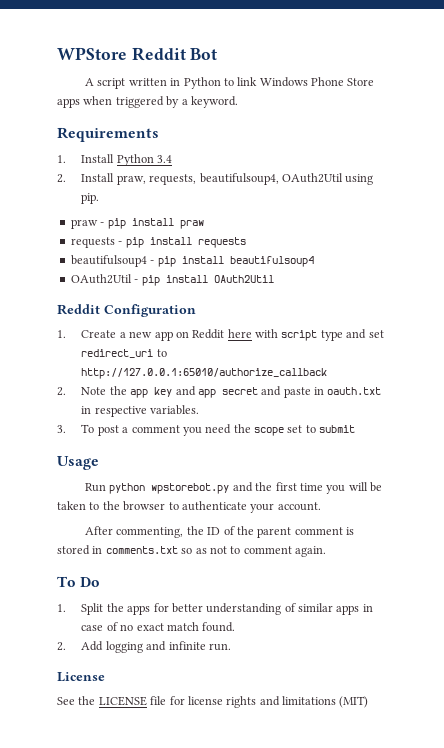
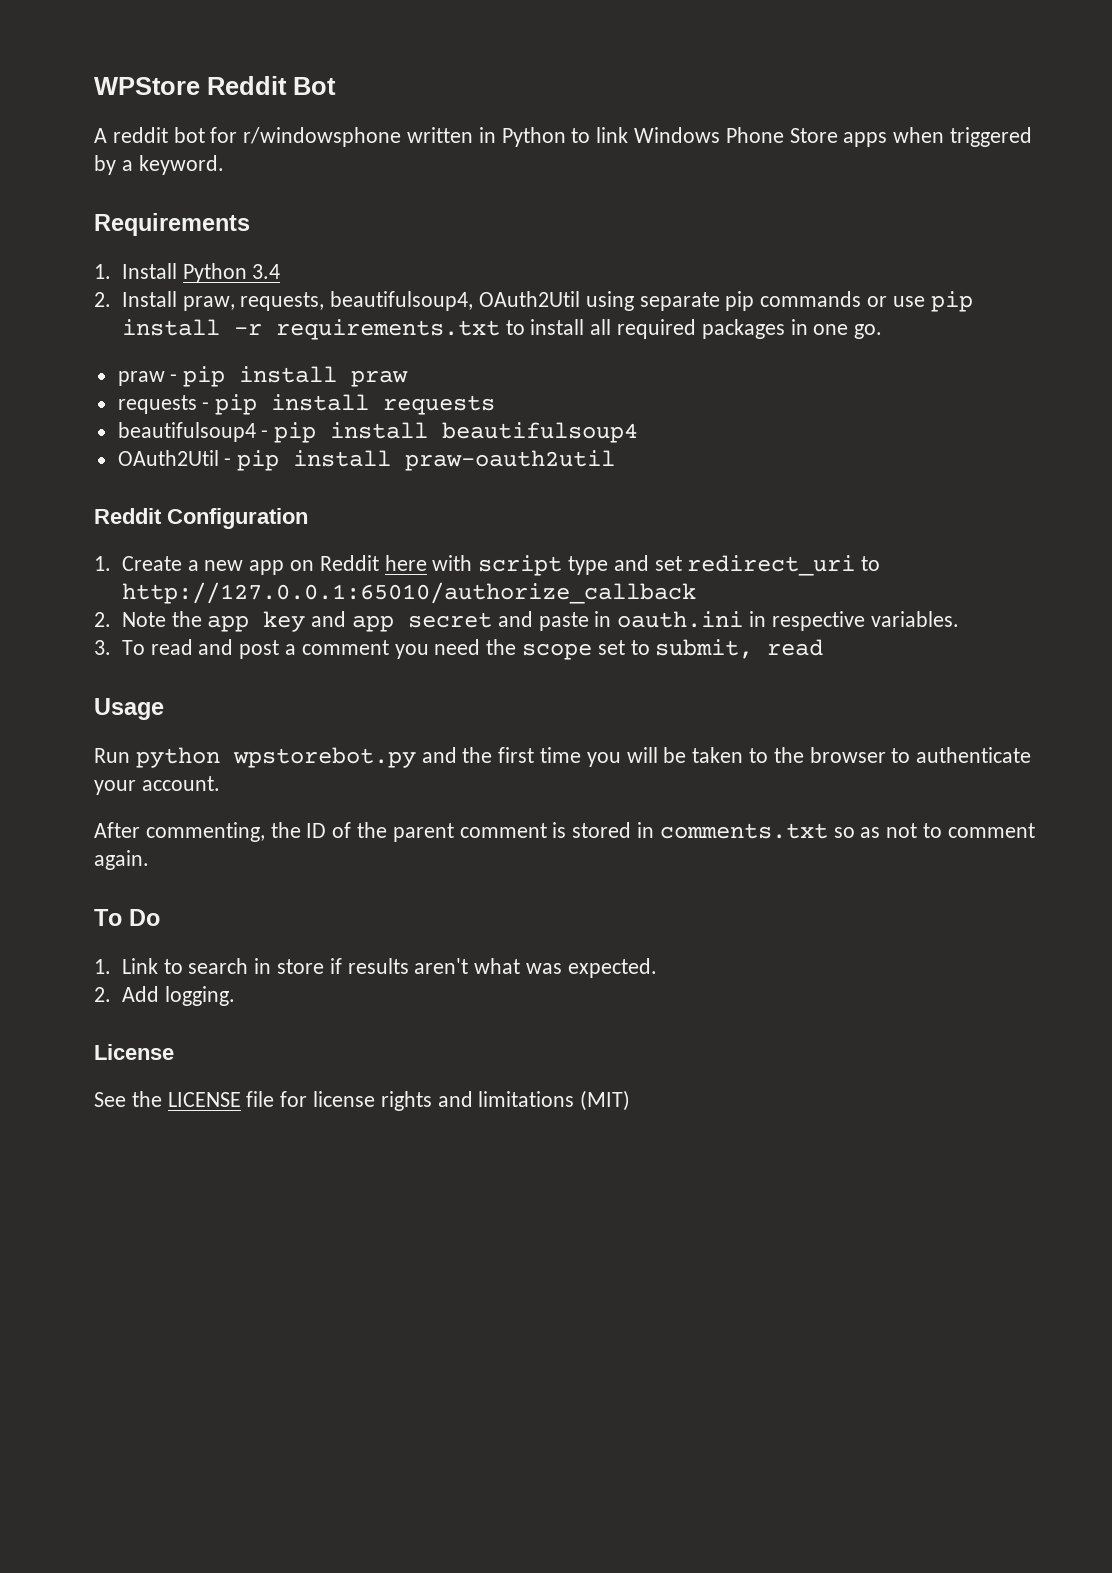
- A script written in Python to link Windows Phone Store apps when triggered by a keyword.
+ A reddit bot for r/windowsphone written in Python to link Windows Phone Store apps when triggered by a keyword.
- 2. Install praw, requests, beautifulsoup4, OAuth2Util using pip.
+ 2. Install praw, requests, beautifulsoup4, OAuth2Util using separate pip commands or use pip install -r requirements.txt to install all required packages in one go.
- OAuth2Util - pip install OAuth2Util
+ OAuth2Util - pip install praw-oauth2util
- 2. Note the app key and app secret and paste in oauth.txt in respective variables.
+ 2. Note the app key and app secret and paste in oauth.ini in respective variables.
- 3. To post a comment you need the scope set to submit
+ 3. To read and post a comment you need the scope set to submit, read
- 1. Split the apps for better understanding of similar apps in case of no exact match found.
- 2. Add logging and infinite run.
+ 1. Link to search in store if results aren't what was expected.
+ 2. Add logging.

